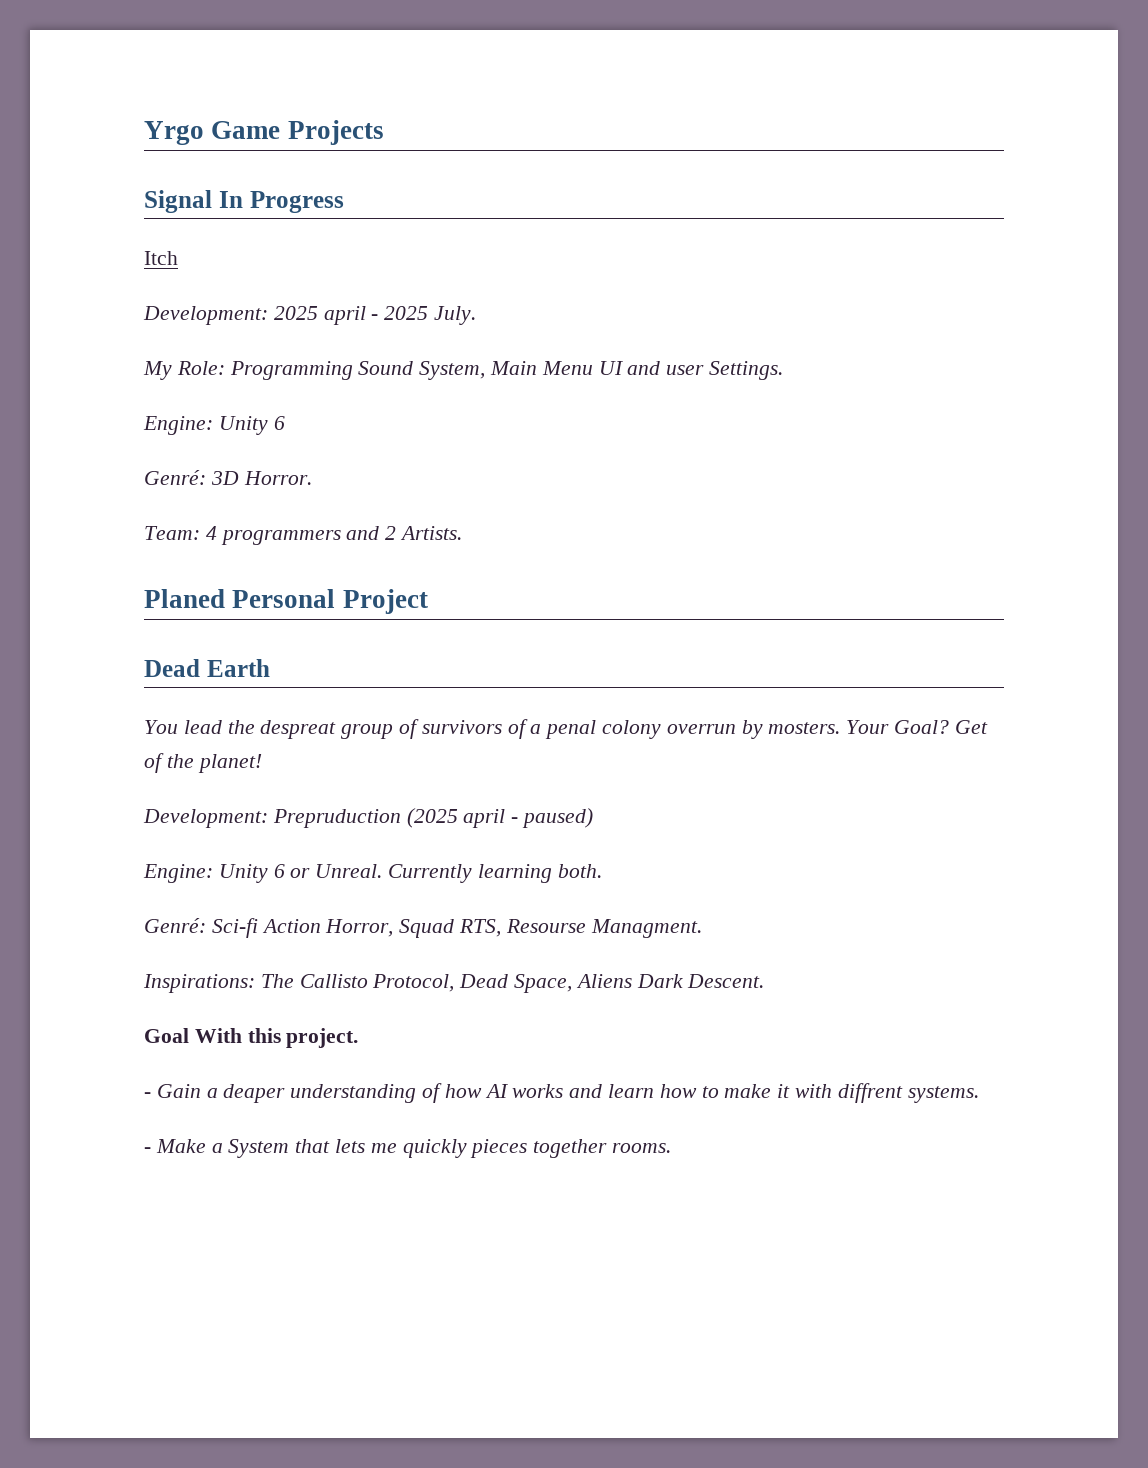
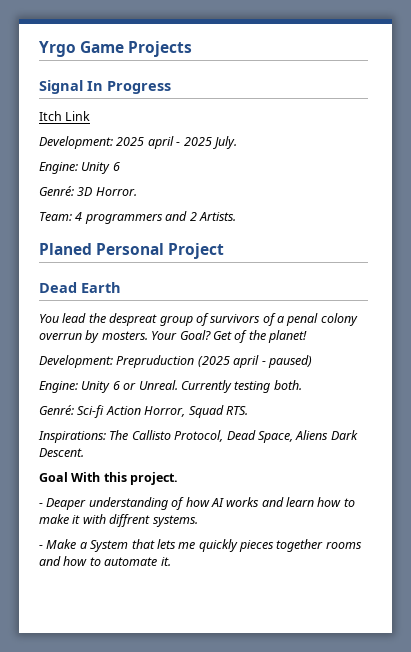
- Itch
+ Itch Link
- My Role: Programming Sound System, Main Menu UI and user Settings.
- Currently learning both.
+ Currently testing both.
- Genré: Sci-fi Action Horror, Squad RTS, Resourse Managment.
+ Genré: Sci-fi Action Horror, Squad RTS.
- - Gain a deaper understanding of how AI works and learn how to make it with diffrent systems.
+ - Deaper understanding of how AI works and learn how to make it with diffrent systems.
- - Make a System that lets me quickly pieces together rooms.
+ - Make a System that lets me quickly pieces together rooms and how to automate it.

